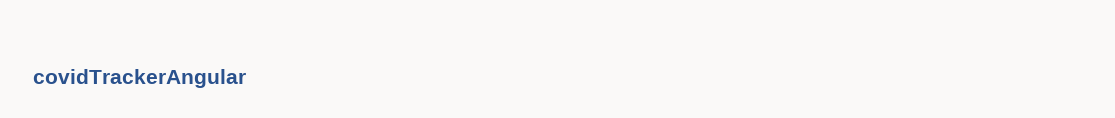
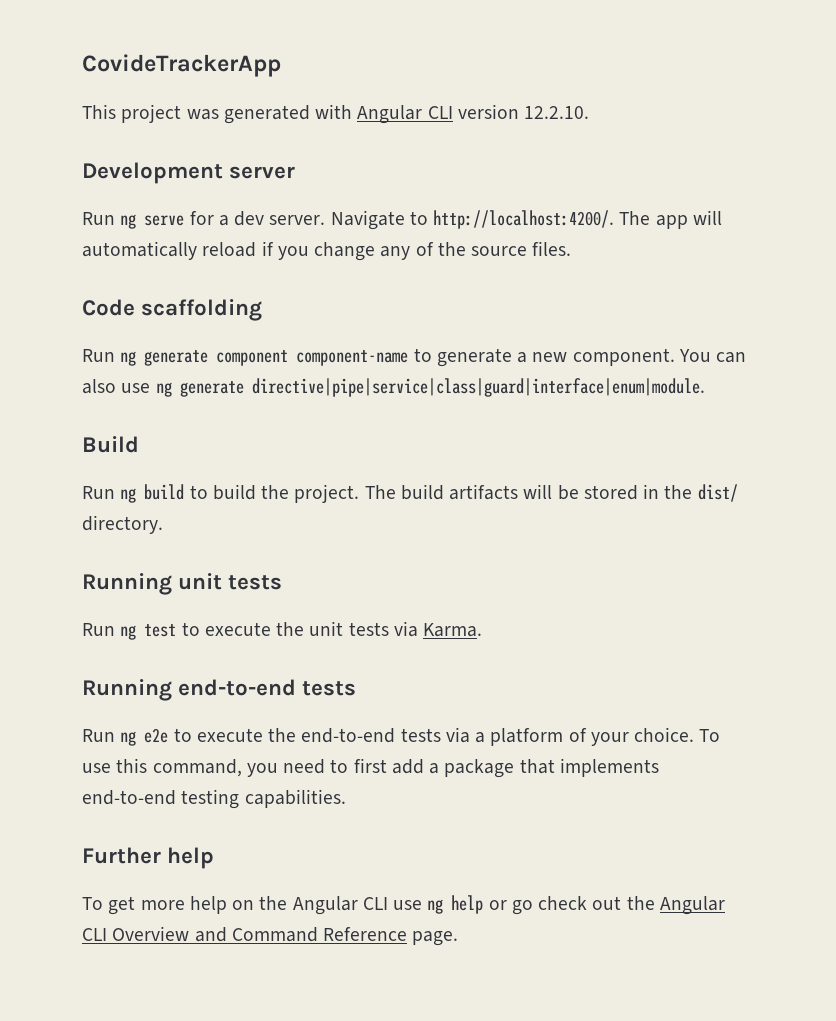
- covidTrackerAngular
+ CovideTrackerApp
+ This project was generated with Angular CLI version 12.2.10.
+ Development server
+ Run ng serve for a dev server. Navigate to http://localhost:4200/. The app will automatically reload if you change any of the source files.
+ Code scaffolding
+ Run ng generate component component-name to generate a new component. You can also use ng generate directive|pipe|service|class|guard|interface|enum|module.
+ Build
+ Run ng build to build the project. The build artifacts will be stored in the dist/ directory.
+ Running unit tests
+ Run ng test to execute the unit tests via Karma.
+ Running end-to-end tests
+ Run ng e2e to execute the end-to-end tests via a platform of your choice. To use this command, you need to first add a package that implements end-to-end testing capabilities.
+ Further help
+ To get more help on the Angular CLI use ng help or go check out the Angular CLI Overview and Command Reference page.

